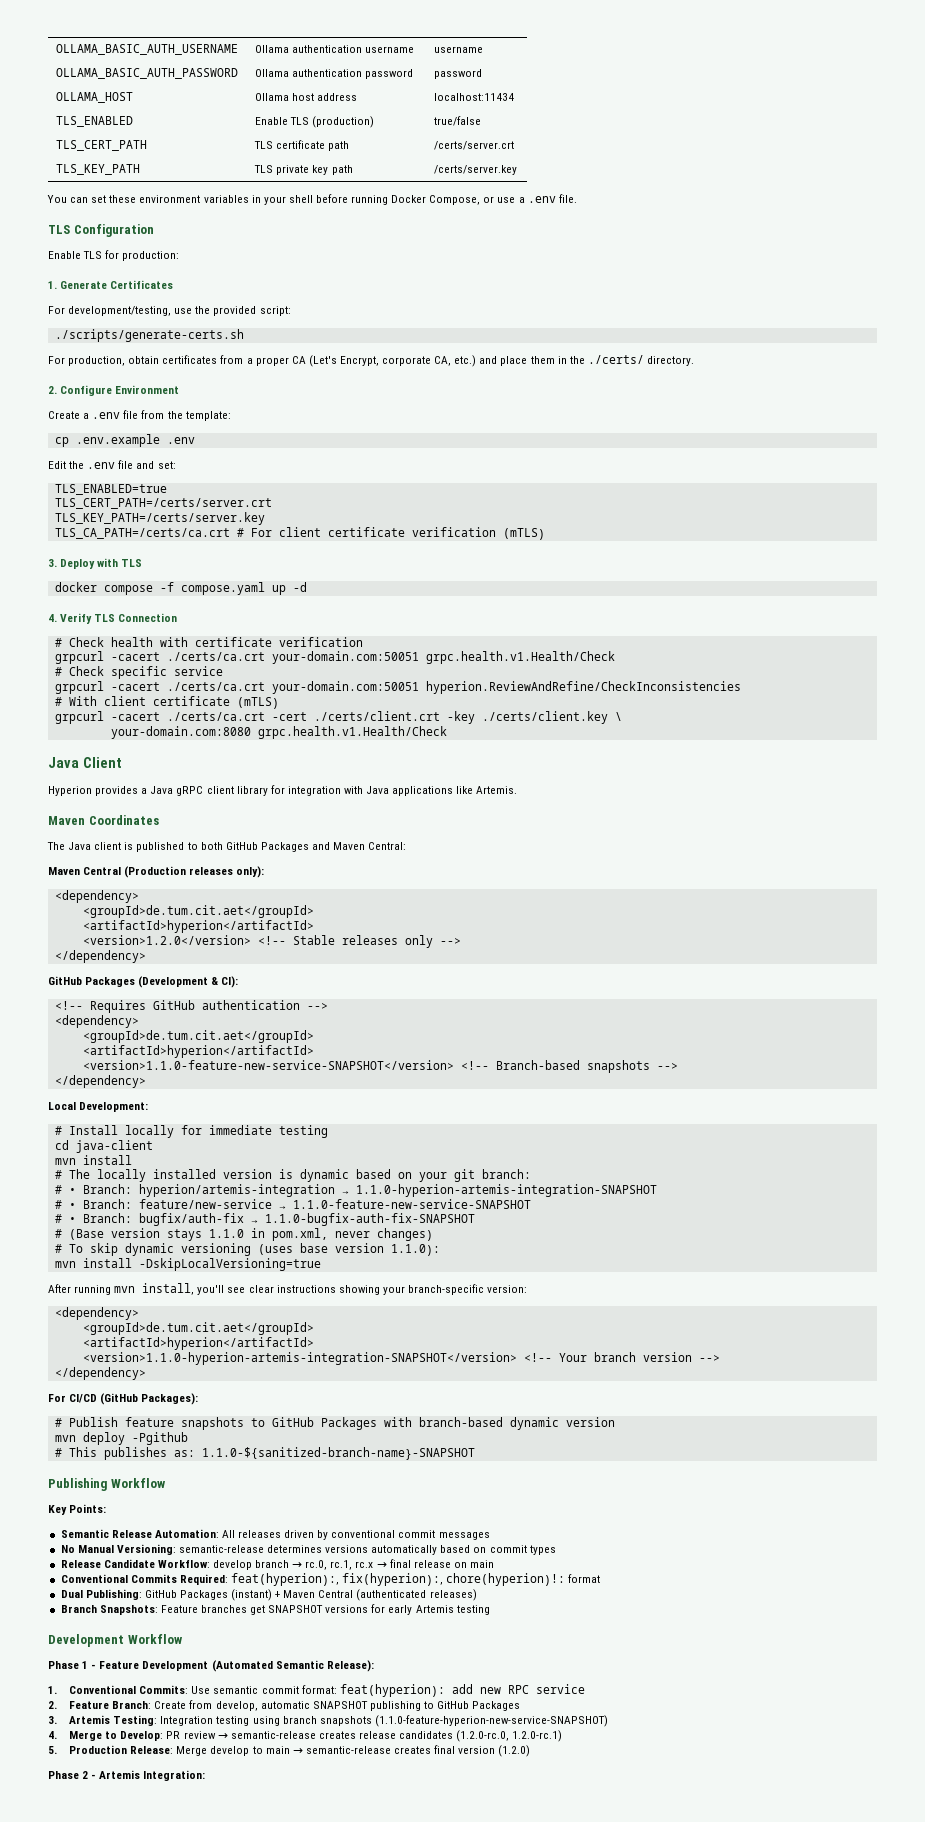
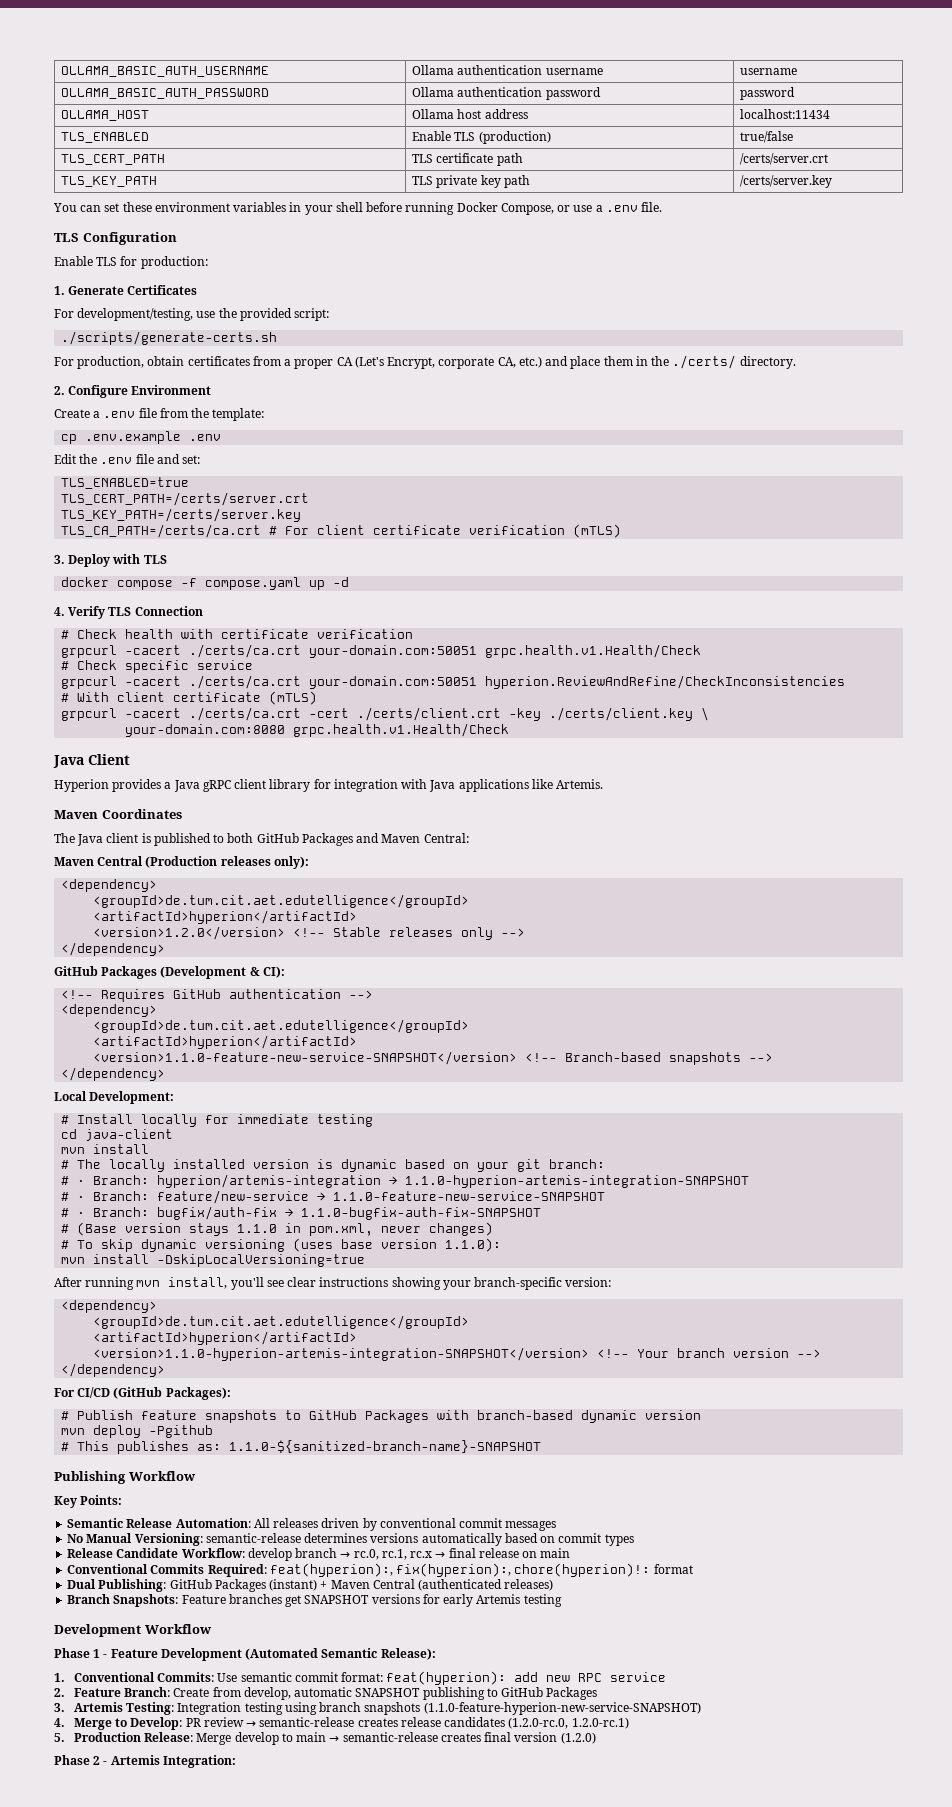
  Maven Central (Production releases only):
  <dependency>
- <groupId>de.tum.cit.aet</groupId>
+ <groupId>de.tum.cit.aet.edutelligence</groupId>
  <!-- Requires GitHub authentication -->
  <dependency>
- <groupId>de.tum.cit.aet</groupId>
+ <groupId>de.tum.cit.aet.edutelligence</groupId>
  After running mvn install, you'll see clear instructions showing your branch-specific version:
  <dependency>
- <groupId>de.tum.cit.aet</groupId>
+ <groupId>de.tum.cit.aet.edutelligence</groupId>

